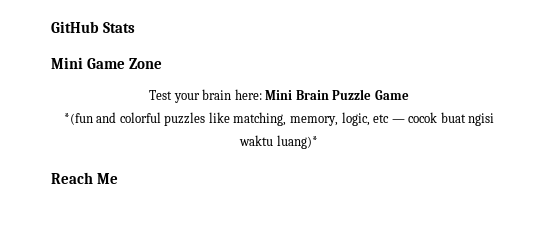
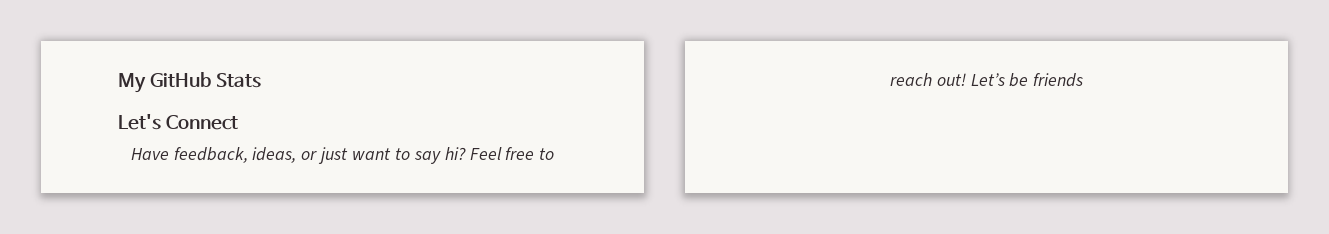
- GitHub Stats
+ My GitHub Stats
- Mini Game Zone
- Test your brain here: Mini Brain Puzzle Game
- *(fun and colorful puzzles like matching, memory, logic, etc — cocok buat ngisi waktu luang)*
- Reach Me
+ Let's Connect
+ Have feedback, ideas, or just want to say hi? Feel free to reach out! Let’s be friends

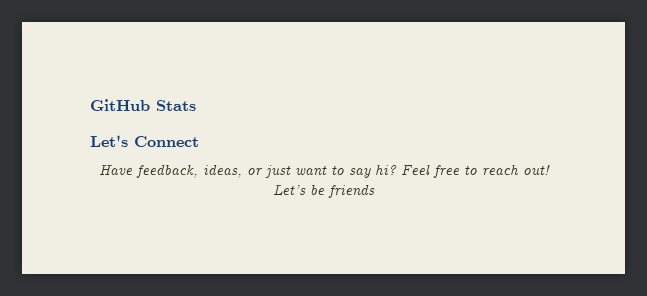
- My GitHub Stats
+ GitHub Stats

